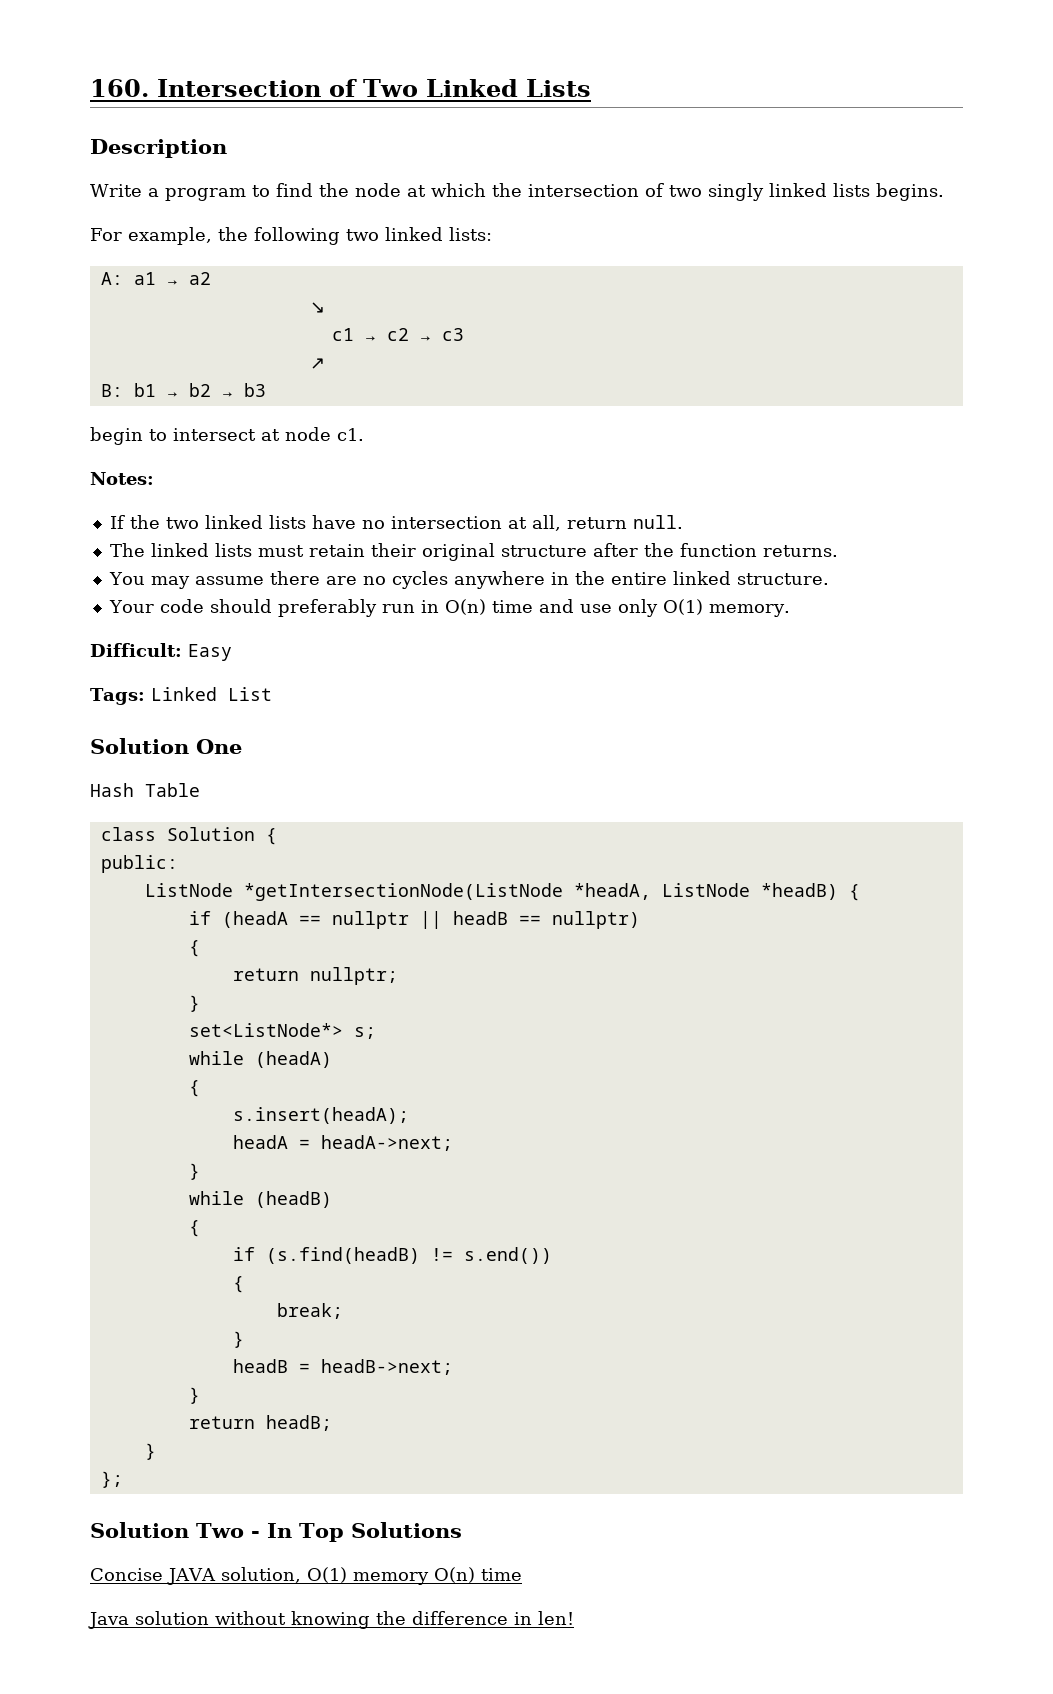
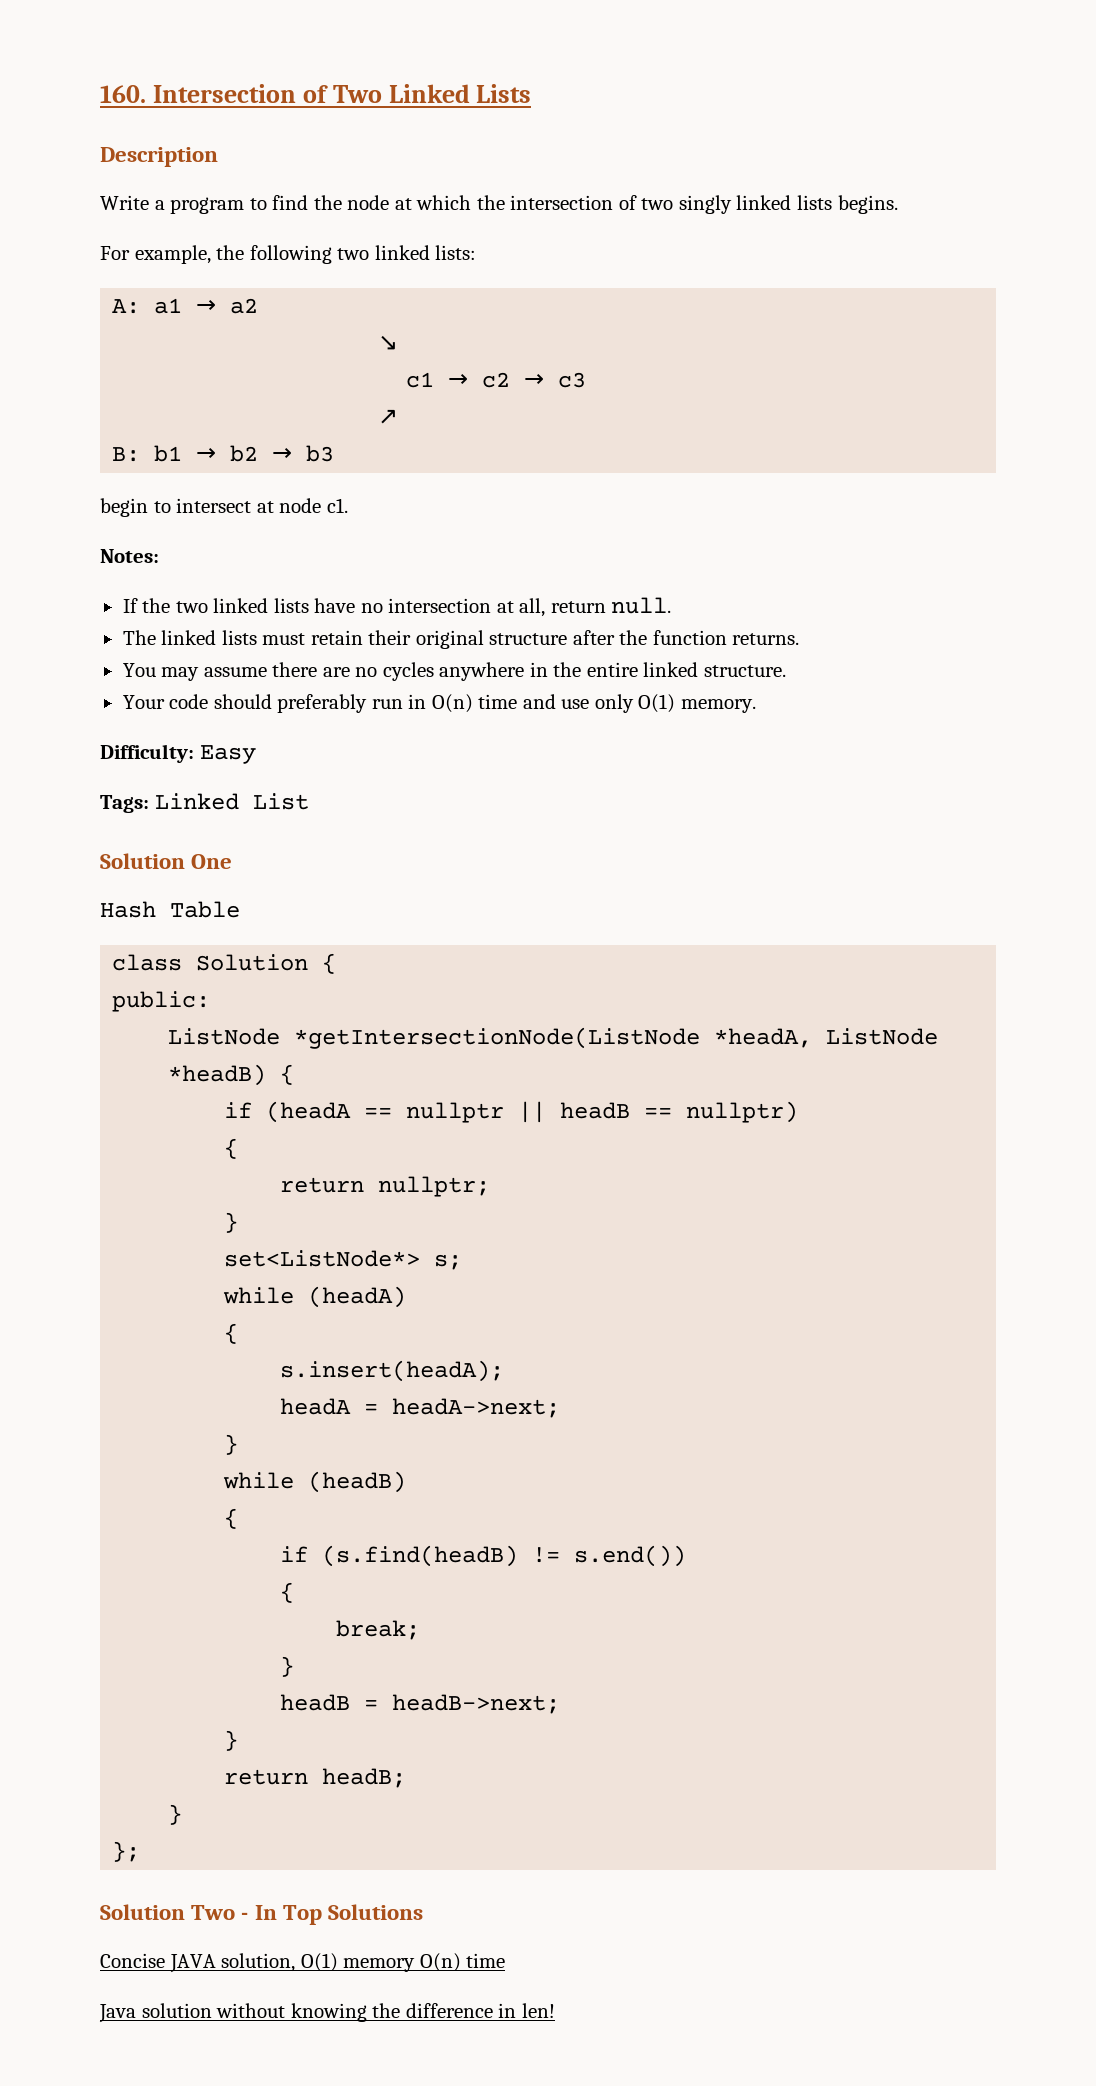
- Difficult: Easy
+ Difficulty: Easy

